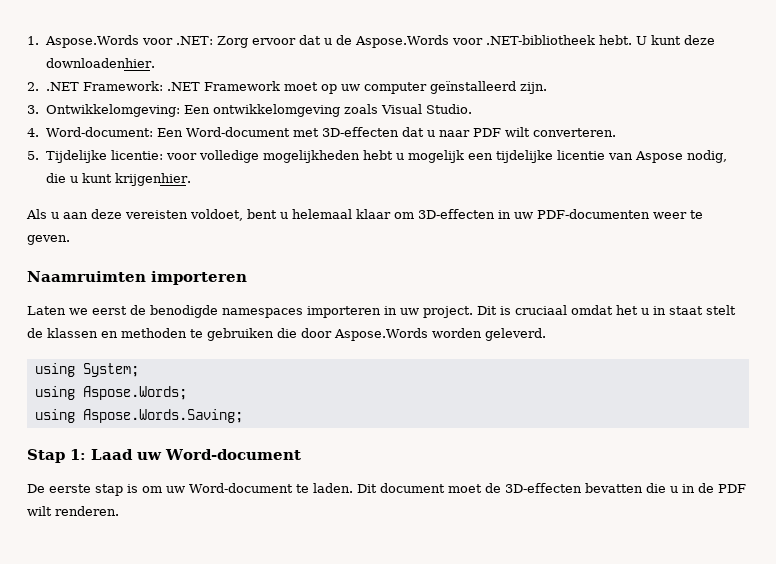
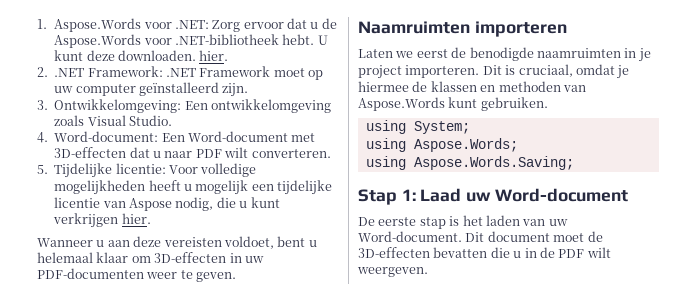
- U kunt deze downloadenhier.
+ U kunt deze downloaden. hier.
- 5. Tijdelijke licentie: voor volledige mogelijkheden hebt u mogelijk een tijdelijke licentie van Aspose nodig, die u kunt krijgenhier.
- Als u aan deze vereisten voldoet, bent u helemaal klaar om 3D-effecten in uw PDF-documenten weer te geven.
+ 5. Tijdelijke licentie: Voor volledige mogelijkheden heeft u mogelijk een tijdelijke licentie van Aspose nodig, die u kunt verkrijgen hier.
+ Wanneer u aan deze vereisten voldoet, bent u helemaal klaar om 3D-effecten in uw PDF-documenten weer te geven.
- Laten we eerst de benodigde namespaces importeren in uw project. Dit is cruciaal omdat het u in staat stelt de klassen en methoden te gebruiken die door Aspose.Words worden geleverd.
+ Laten we eerst de benodigde naamruimten in je project importeren. Dit is cruciaal, omdat je hiermee de klassen en methoden van Aspose.Words kunt gebruiken.
- De eerste stap is om uw Word-document te laden.
+ De eerste stap is het laden van uw Word-document.
- Dit document moet de 3D-effecten bevatten die u in de PDF wilt renderen.
+ Dit document moet de 3D-effecten bevatten die u in de PDF wilt weergeven.

